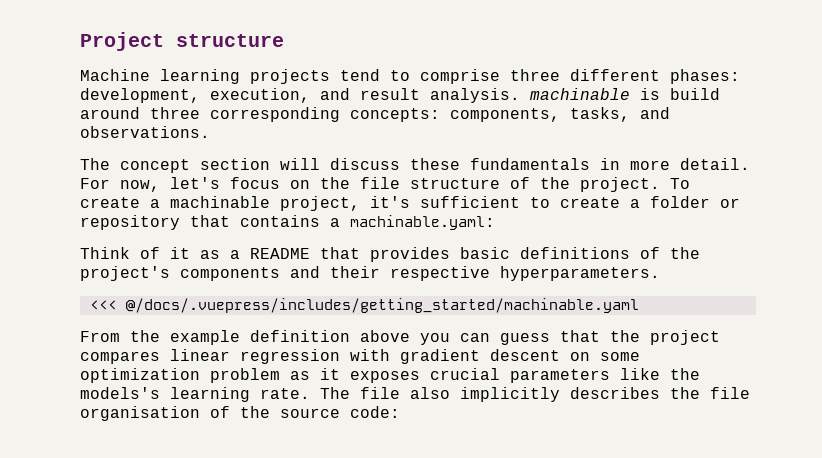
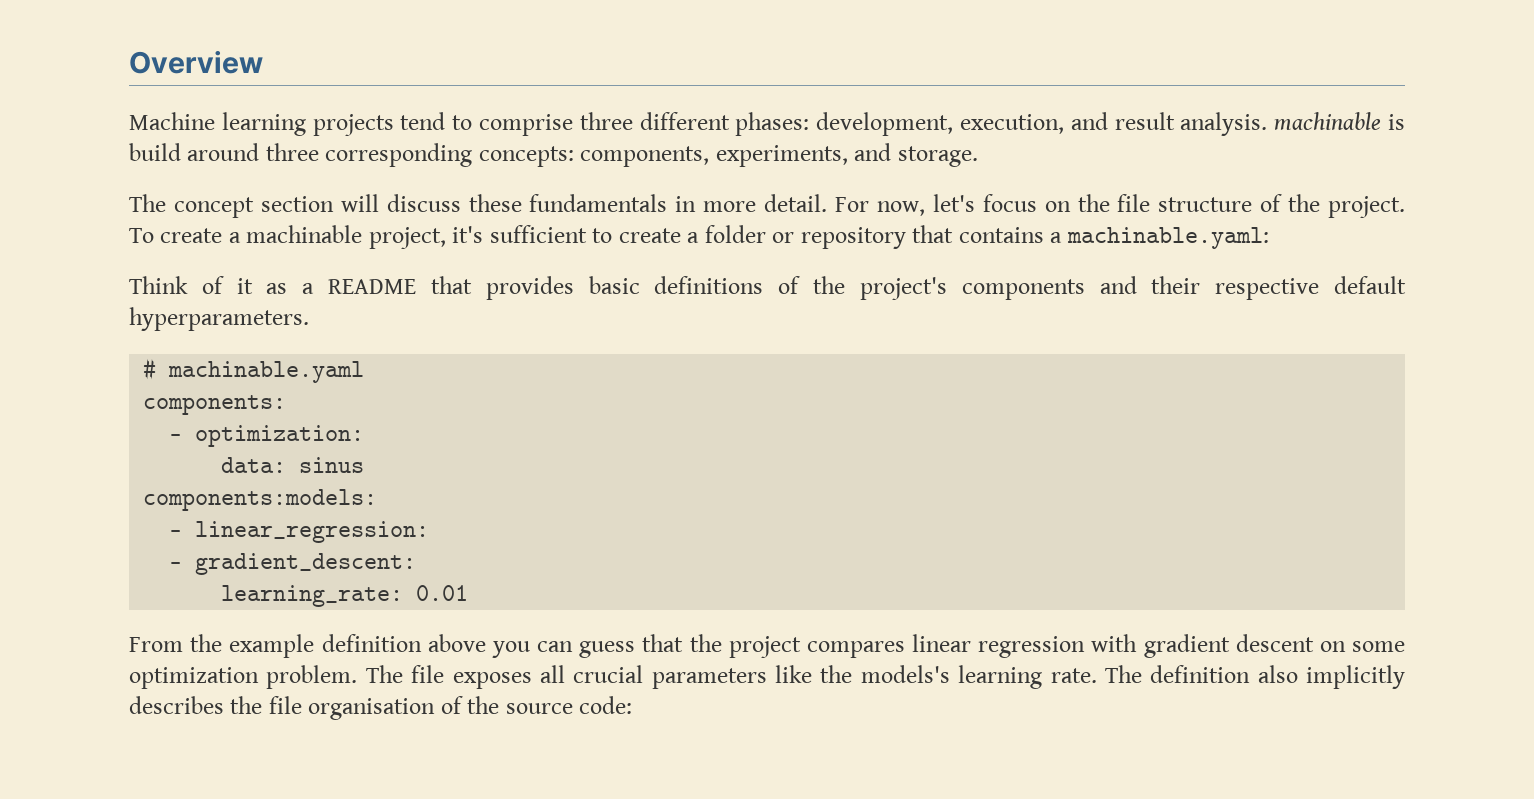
- Project structure
+ Overview
- Machine learning projects tend to comprise three different phases: development, execution, and result analysis. machinable is build around three corresponding concepts: components, tasks, and observations.
+ Machine learning projects tend to comprise three different phases: development, execution, and result analysis. machinable is build around three corresponding concepts: components, experiments, and storage.
- Think of it as a README that provides basic definitions of the project's components and their respective hyperparameters.
+ Think of it as a README that provides basic definitions of the project's components and their respective default hyperparameters.
- <<< @/docs/.vuepress/includes/getting_started/machinable.yaml
+ # machinable.yaml
+ components:
+ - optimization:
+ data: sinus
+ components:models:
+ - linear_regression:
+ - gradient_descent:
+ learning_rate: 0.01
- From the example definition above you can guess that the project compares linear regression with gradient descent on some optimization problem as it exposes crucial parameters like the models's learning rate.
+ From the example definition above you can guess that the project compares linear regression with gradient descent on some optimization problem. The file exposes all crucial parameters like the models's learning rate.
- The file also implicitly describes the file organisation of the source code:
+ The definition also implicitly describes the file organisation of the source code:

